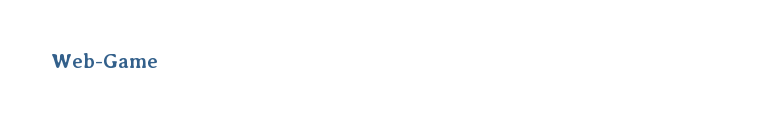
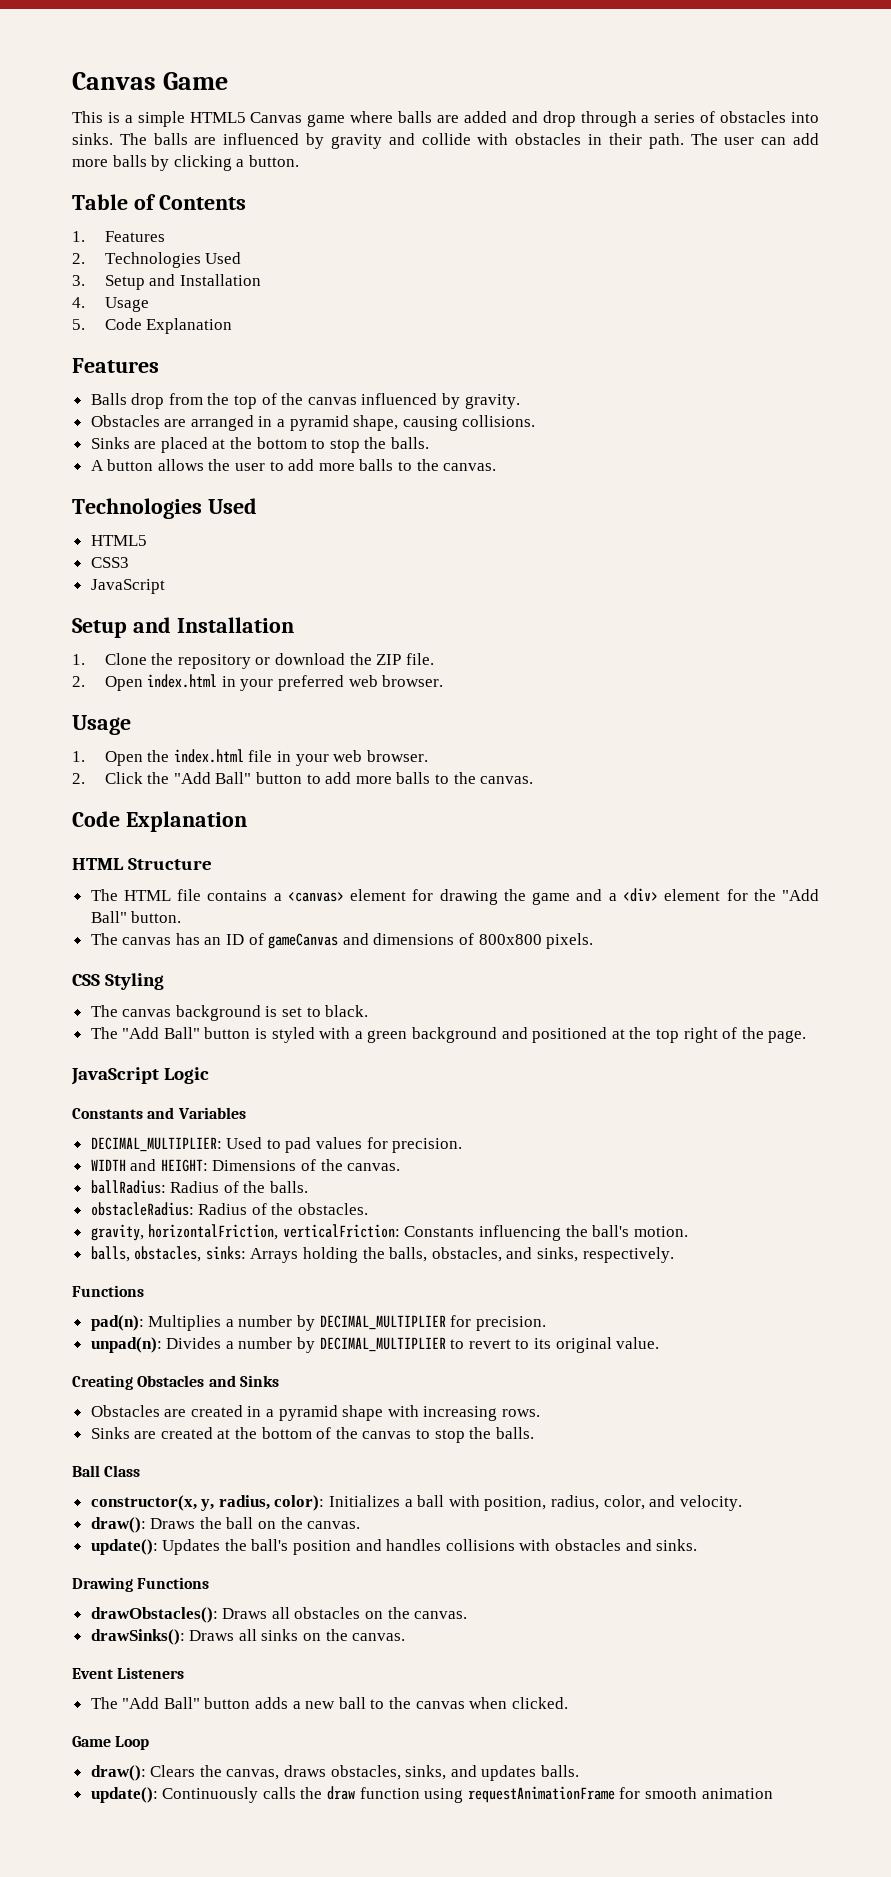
- Web-Game
+ Canvas Game
+ This is a simple HTML5 Canvas game where balls are added and drop through a series of obstacles into sinks. The balls are influenced by gravity and collide with obstacles in their path. The user can add more balls by clicking a button.
+ Table of Contents
+ 1. Features
+ 2. Technologies Used
+ 3. Setup and Installation
+ 4. Usage
+ 5. Code Explanation
+ Features
+ Balls drop from the top of the canvas influenced by gravity.
+ Obstacles are arranged in a pyramid shape, causing collisions.
+ Sinks are placed at the bottom to stop the balls.
+ A button allows the user to add more balls to the canvas.
+ Technologies Used
+ HTML5
+ CSS3
+ JavaScript
+ Setup and Installation
+ 1. Clone the repository or download the ZIP file.
+ 2. Open index.html in your preferred web browser.
+ Usage
+ 1. Open the index.html file in your web browser.
+ 2. Click the "Add Ball" button to add more balls to the canvas.
+ Code Explanation
+ HTML Structure
+ The HTML file contains a <canvas> element for drawing the game and a <div> element for the "Add Ball" button.
+ The canvas has an ID of gameCanvas and dimensions of 800x800 pixels.
+ CSS Styling
+ The canvas background is set to black.
+ The "Add Ball" button is styled with a green background and positioned at the top right of the page.
+ JavaScript Logic
+ Constants and Variables
+ DECIMAL_MULTIPLIER: Used to pad values for precision.
+ WIDTH and HEIGHT: Dimensions of the canvas.
+ ballRadius: Radius of the balls.
+ obstacleRadius: Radius of the obstacles.
+ gravity, horizontalFriction, verticalFriction: Constants influencing the ball's motion.
+ balls, obstacles, sinks: Arrays holding the balls, obstacles, and sinks, respectively.
+ Functions
+ pad(n): Multiplies a number by DECIMAL_MULTIPLIER for precision.
+ unpad(n): Divides a number by DECIMAL_MULTIPLIER to revert to its original value.
+ Creating Obstacles and Sinks
+ Obstacles are created in a pyramid shape with increasing rows.
+ Sinks are created at the bottom of the canvas to stop the balls.
+ Ball Class
+ constructor(x, y, radius, color): Initializes a ball with position, radius, color, and velocity.
+ draw(): Draws the ball on the canvas.
+ update(): Updates the ball's position and handles collisions with obstacles and sinks.
+ Drawing Functions
+ drawObstacles(): Draws all obstacles on the canvas.
+ drawSinks(): Draws all sinks on the canvas.
+ Event Listeners
+ The "Add Ball" button adds a new ball to the canvas when clicked.
+ Game Loop
+ draw(): Clears the canvas, draws obstacles, sinks, and updates balls.
+ update(): Continuously calls the draw function using requestAnimationFrame for smooth animation

